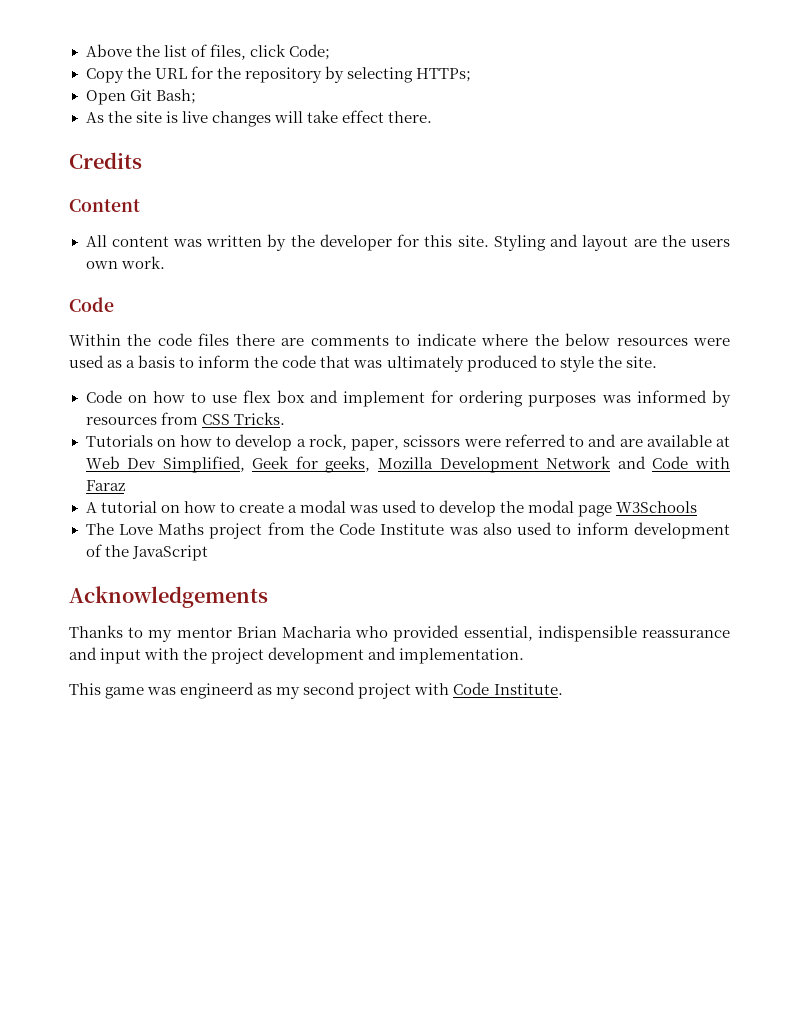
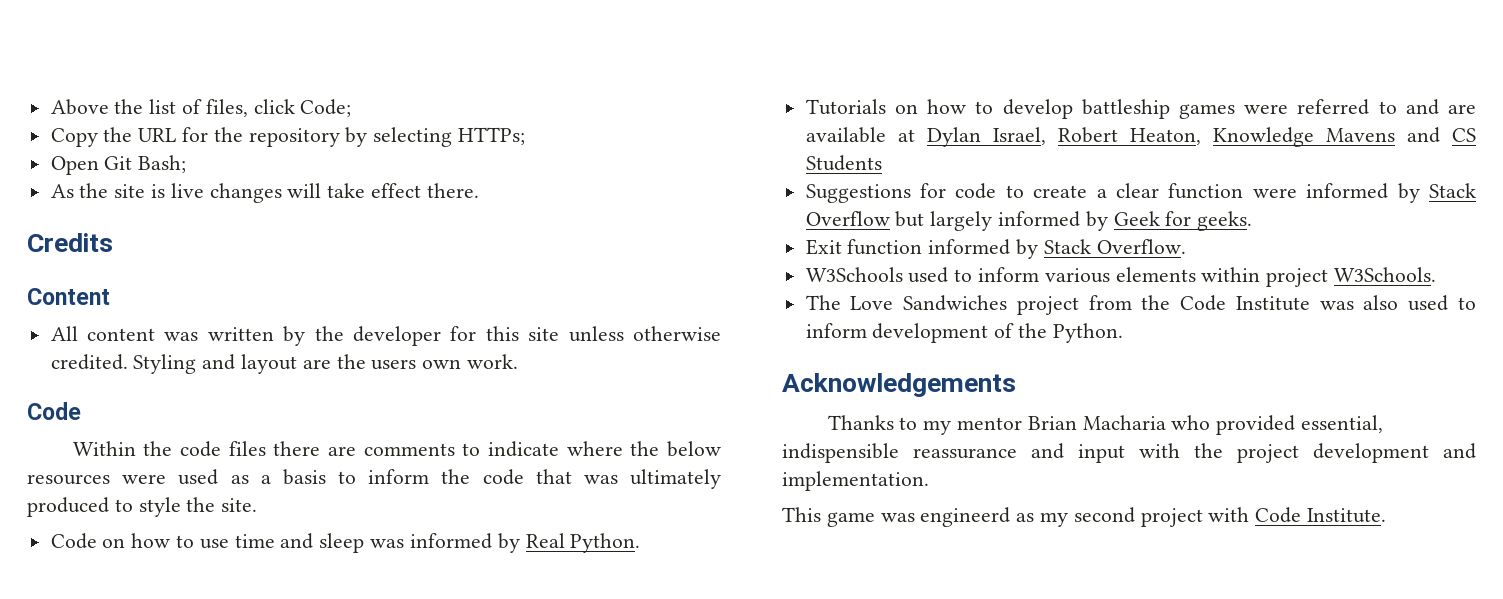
- All content was written by the developer for this site.
+ All content was written by the developer for this site unless otherwise credited.
- Code on how to use flex box and implement for ordering purposes was informed by resources from CSS Tricks.
+ Code on how to use time and sleep was informed by Real Python.
- Tutorials on how to develop a rock, paper, scissors were referred to and are available at Web Dev Simplified, Geek for geeks, Mozilla Development Network and Code with Faraz
- A tutorial on how to create a modal was used to develop the modal page W3Schools
+ Tutorials on how to develop battleship games were referred to and are available at Dylan Israel, Robert Heaton, Knowledge Mavens and CS Students
+ Suggestions for code to create a clear function were informed by Stack Overflow but largely informed by Geek for geeks.
+ Exit function informed by Stack Overflow.
+ W3Schools used to inform various elements within project W3Schools.
- The Love Maths project from the Code Institute was also used to inform development of the JavaScript
+ The Love Sandwiches project from the Code Institute was also used to inform development of the Python.

